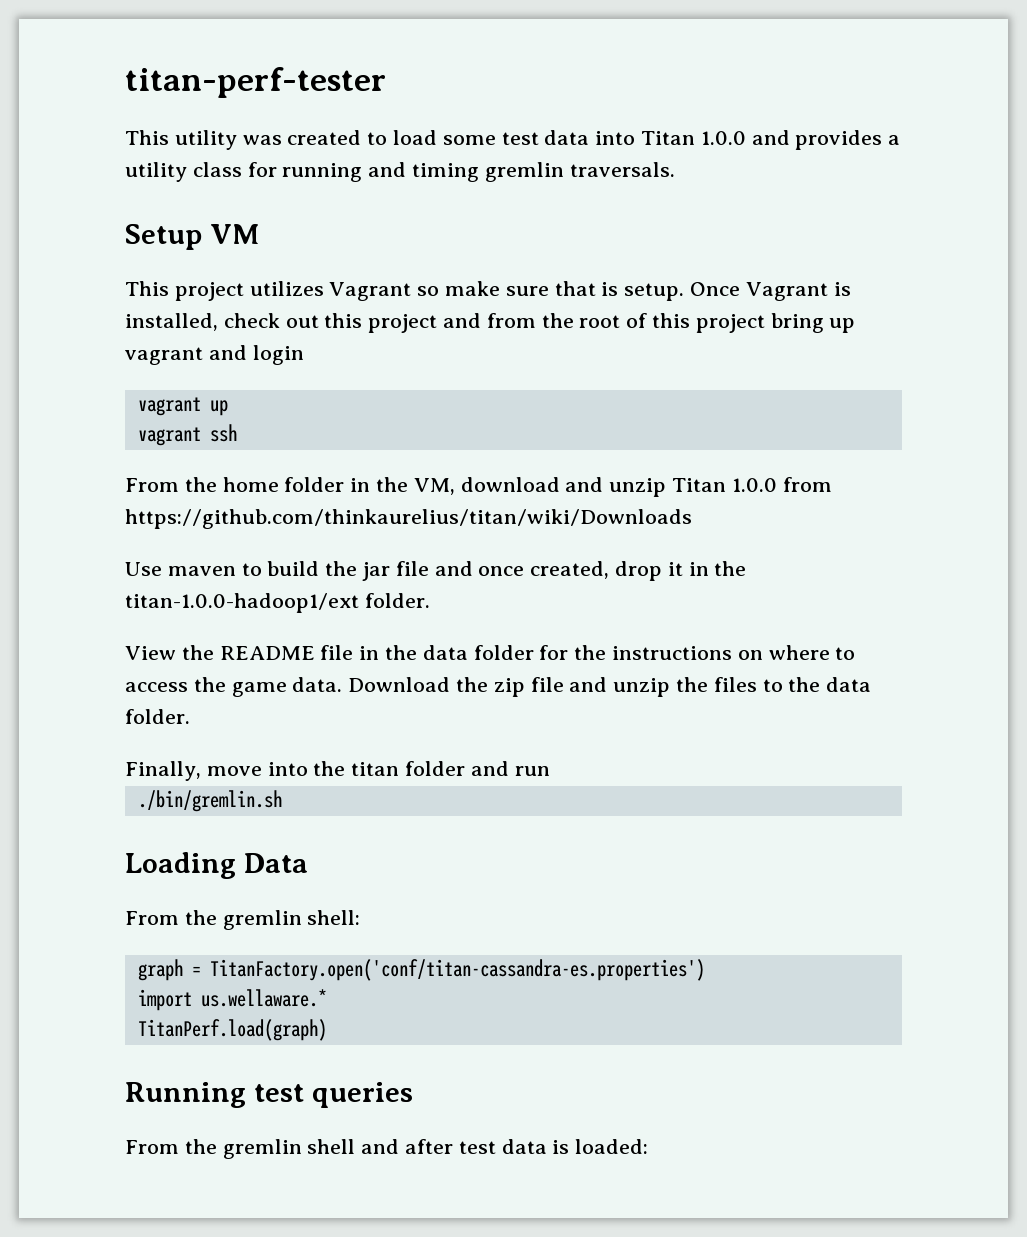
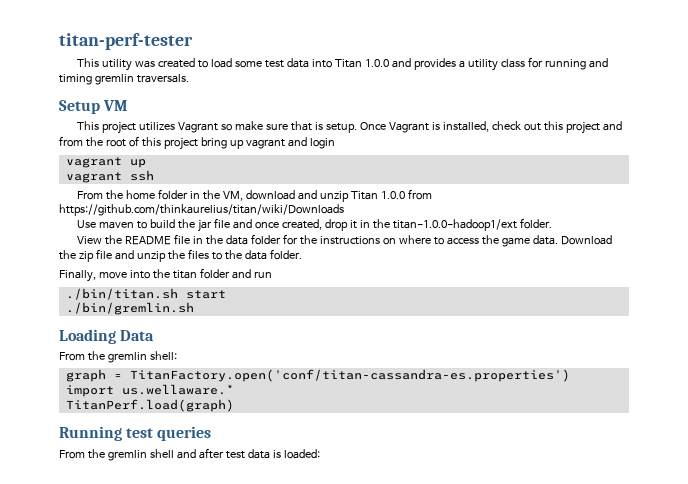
+ ./bin/titan.sh start

